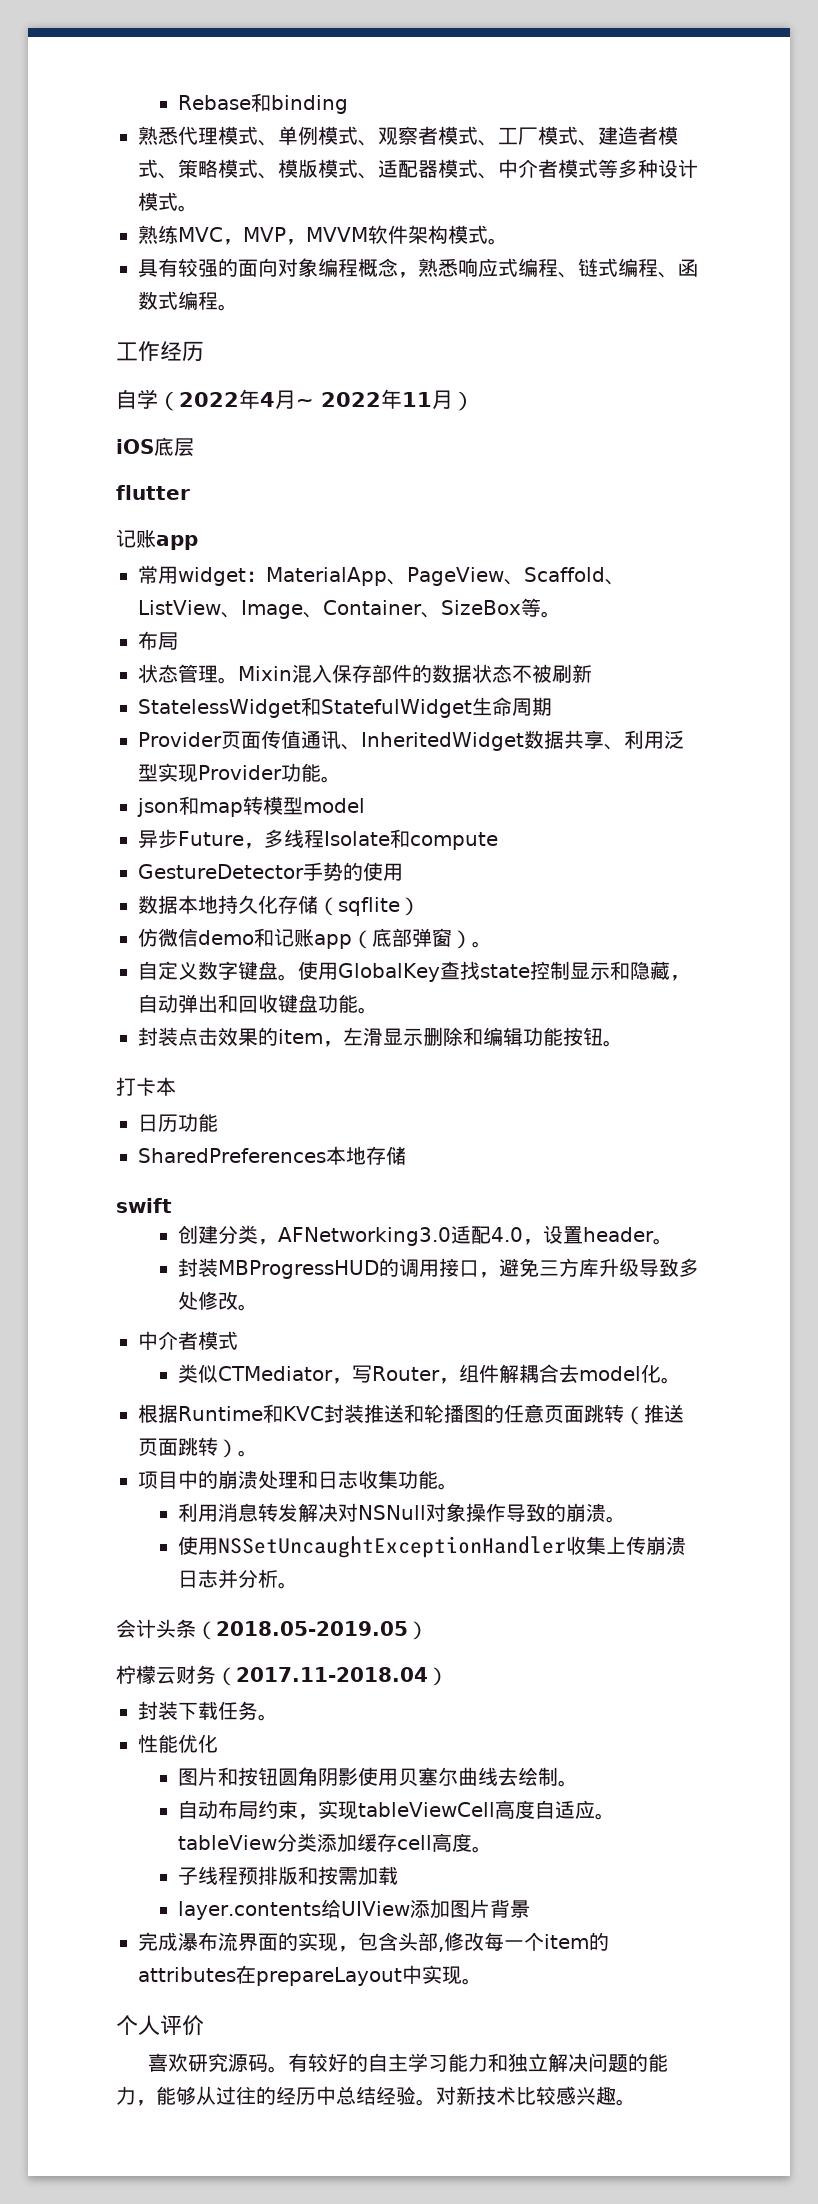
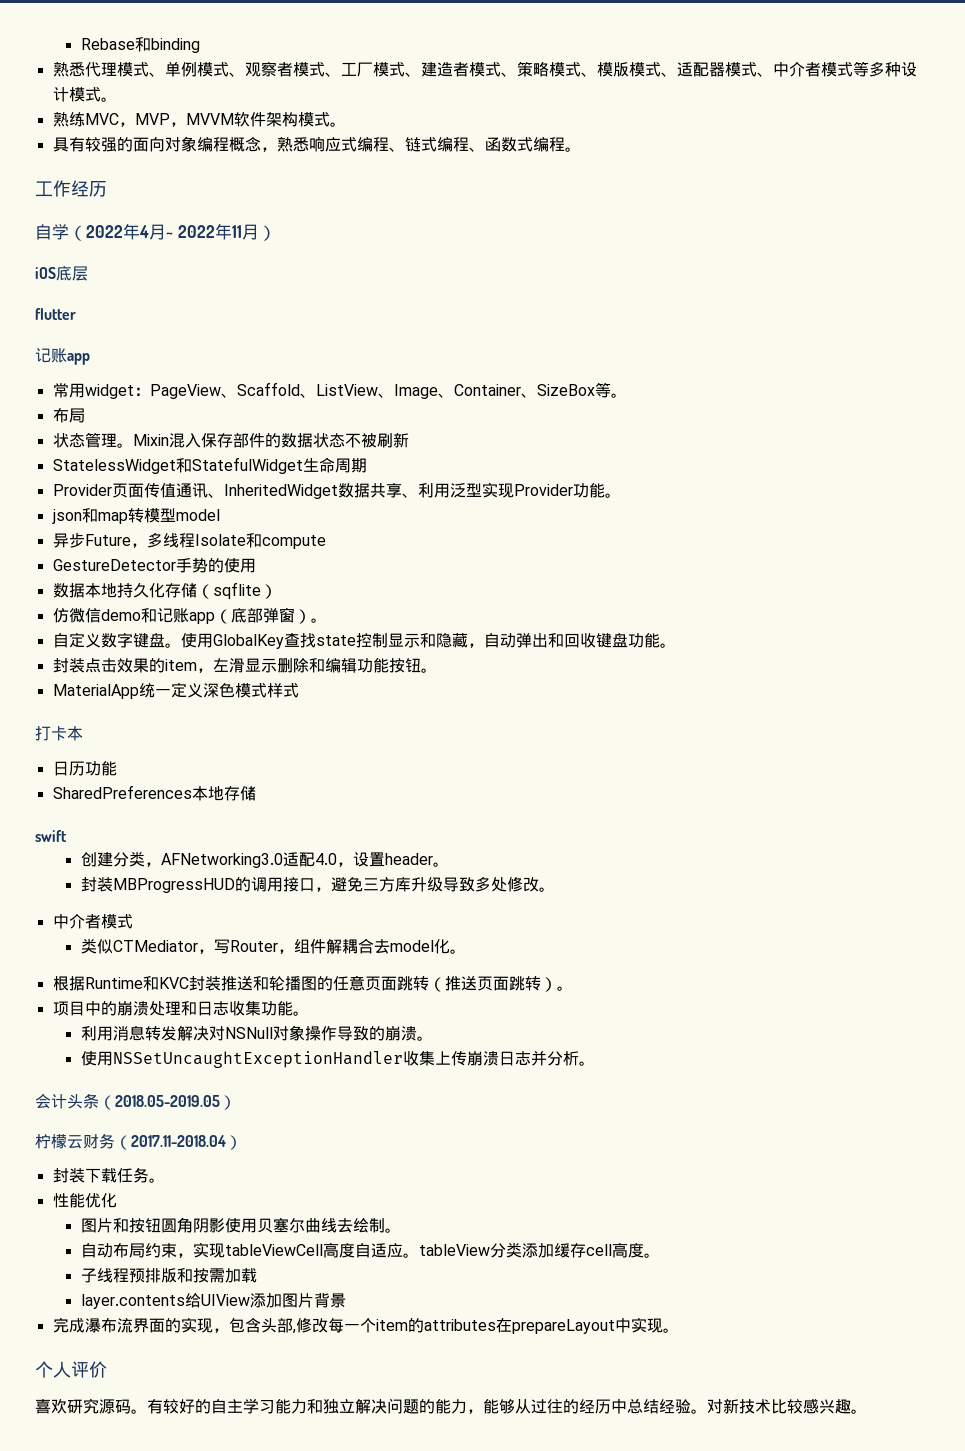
- 常用widget：MaterialApp、PageView、Scaffold、ListView、Image、Container、SizeBox等。
+ 常用widget：PageView、Scaffold、ListView、Image、Container、SizeBox等。
+ MaterialApp统一定义深色模式样式

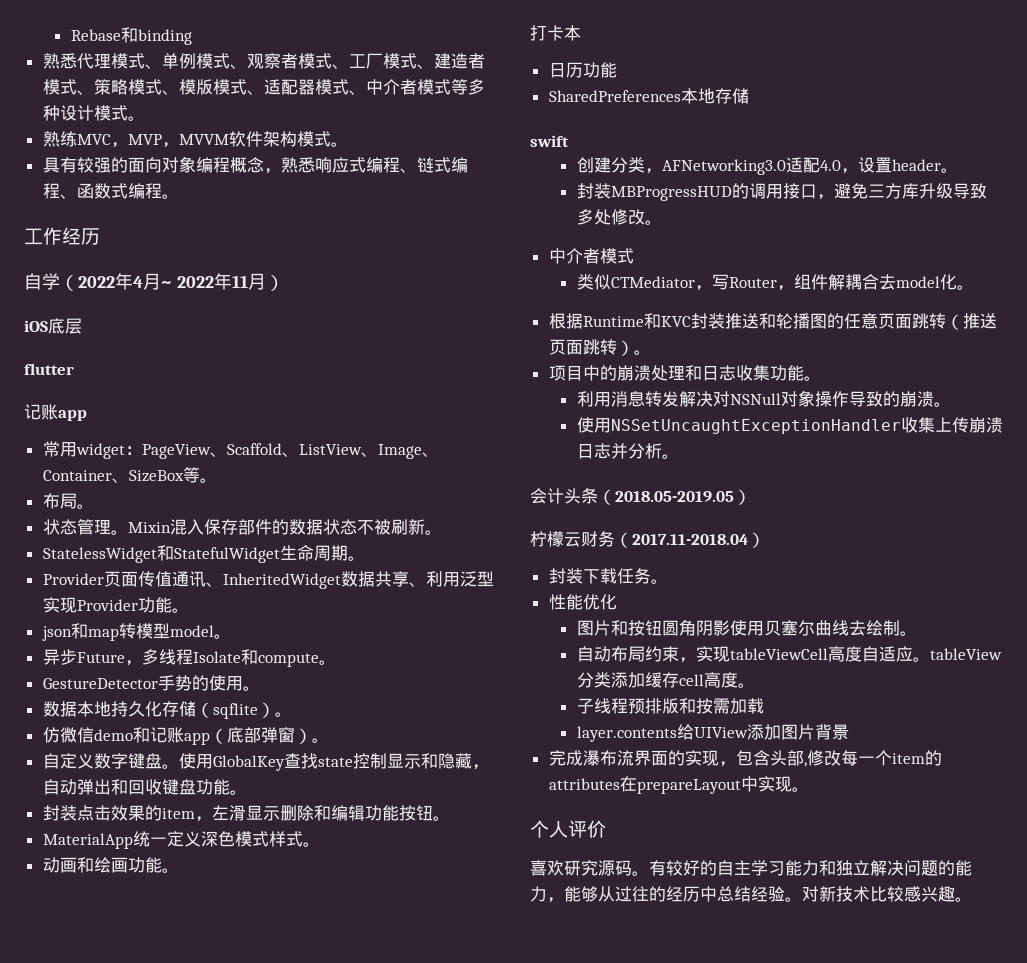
  常用widget：PageView、Scaffold、ListView、Image、Container、SizeBox等。
- 布局
+ 布局。
- Mixin混入保存部件的数据状态不被刷新
+ Mixin混入保存部件的数据状态不被刷新。
- StatelessWidget和StatefulWidget生命周期
+ StatelessWidget和StatefulWidget生命周期。
- json和map转模型model
+ json和map转模型model。
- 异步Future，多线程Isolate和compute
+ 异步Future，多线程Isolate和compute。
- GestureDetector手势的使用
+ GestureDetector手势的使用。
- 数据本地持久化存储（sqflite）
+ 数据本地持久化存储（sqflite）。
- MaterialApp统一定义深色模式样式
+ MaterialApp统一定义深色模式样式。
+ 动画和绘画功能。

